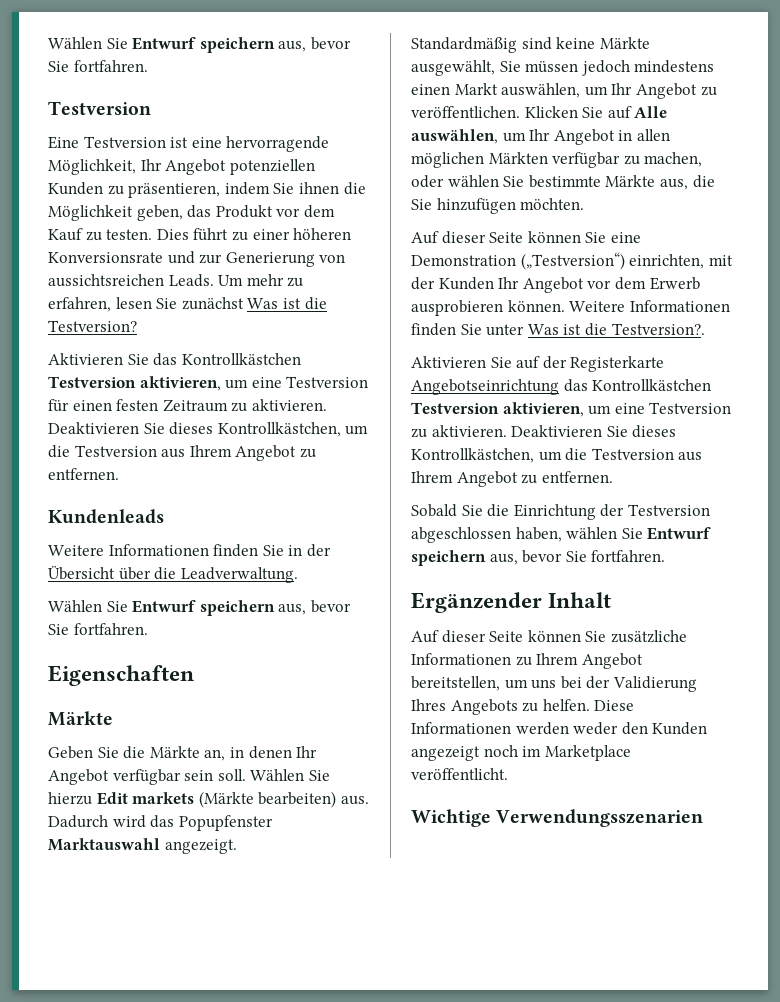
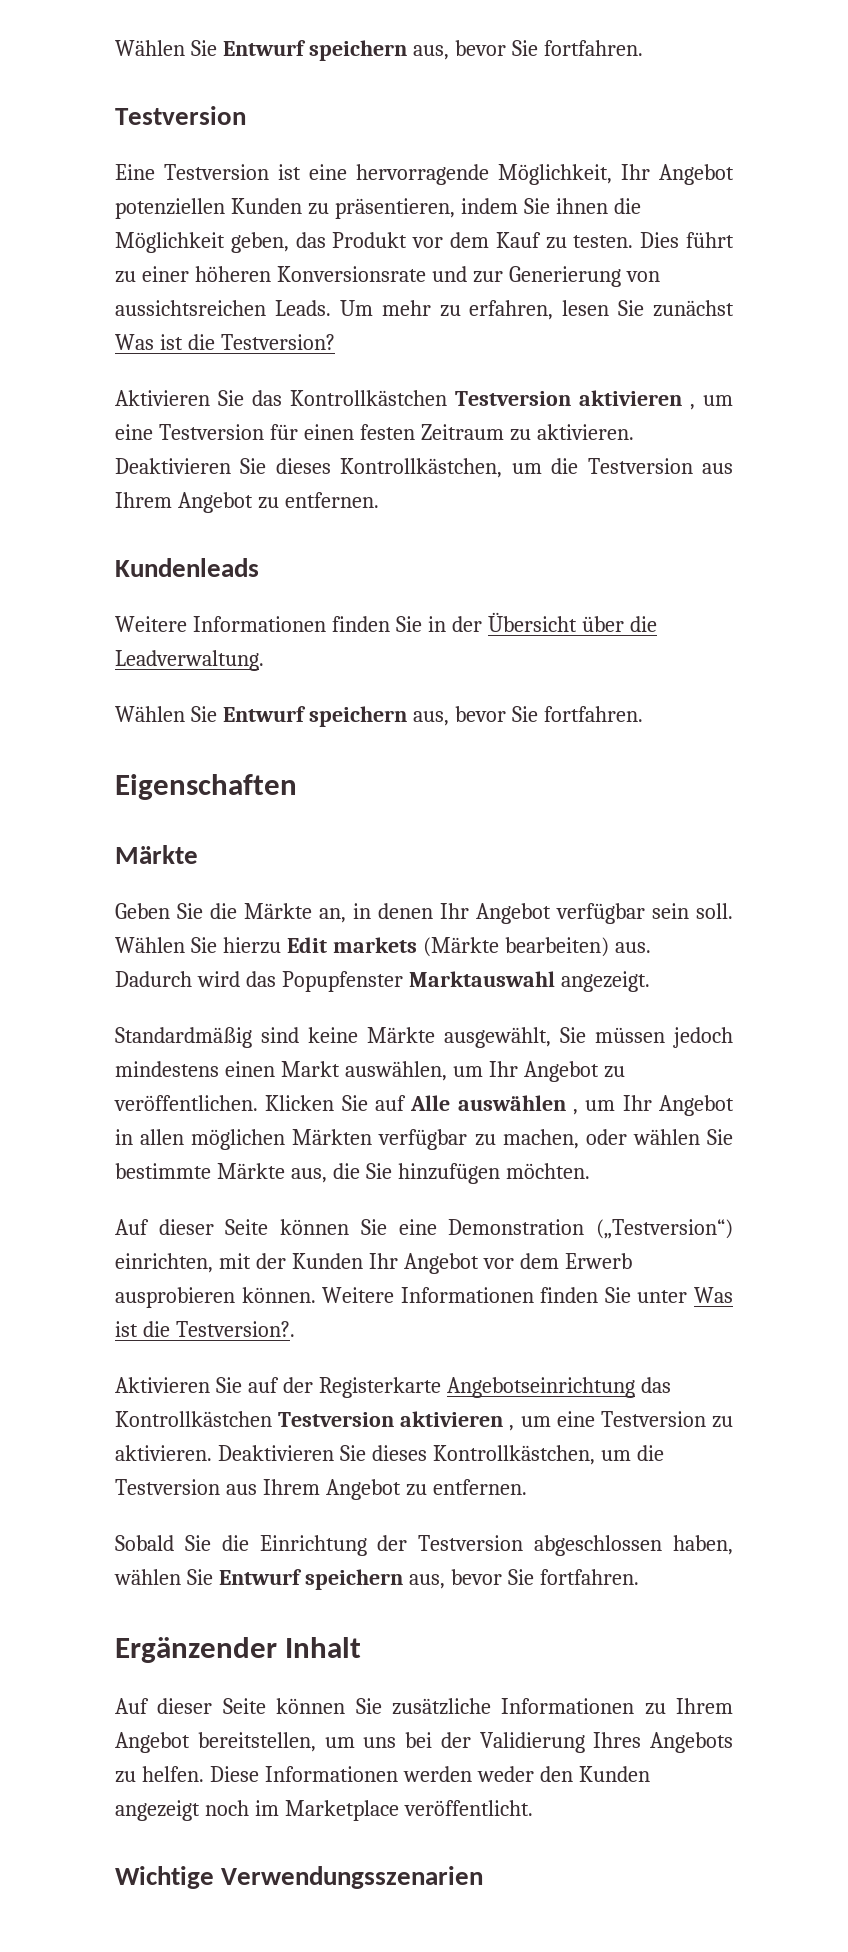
- Aktivieren Sie das Kontrollkästchen Testversion aktivieren, um eine Testversion für einen festen Zeitraum zu aktivieren.
+ Aktivieren Sie das Kontrollkästchen Testversion aktivieren , um eine Testversion für einen festen Zeitraum zu aktivieren.
- Klicken Sie auf Alle auswählen, um Ihr Angebot in allen möglichen Märkten verfügbar zu machen, oder wählen Sie bestimmte Märkte aus, die Sie hinzufügen möchten.
+ Klicken Sie auf Alle auswählen , um Ihr Angebot in allen möglichen Märkten verfügbar zu machen, oder wählen Sie bestimmte Märkte aus, die Sie hinzufügen möchten.
- Aktivieren Sie auf der Registerkarte Angebotseinrichtung das Kontrollkästchen Testversion aktivieren, um eine Testversion zu aktivieren.
+ Aktivieren Sie auf der Registerkarte Angebotseinrichtung das Kontrollkästchen Testversion aktivieren , um eine Testversion zu aktivieren.

